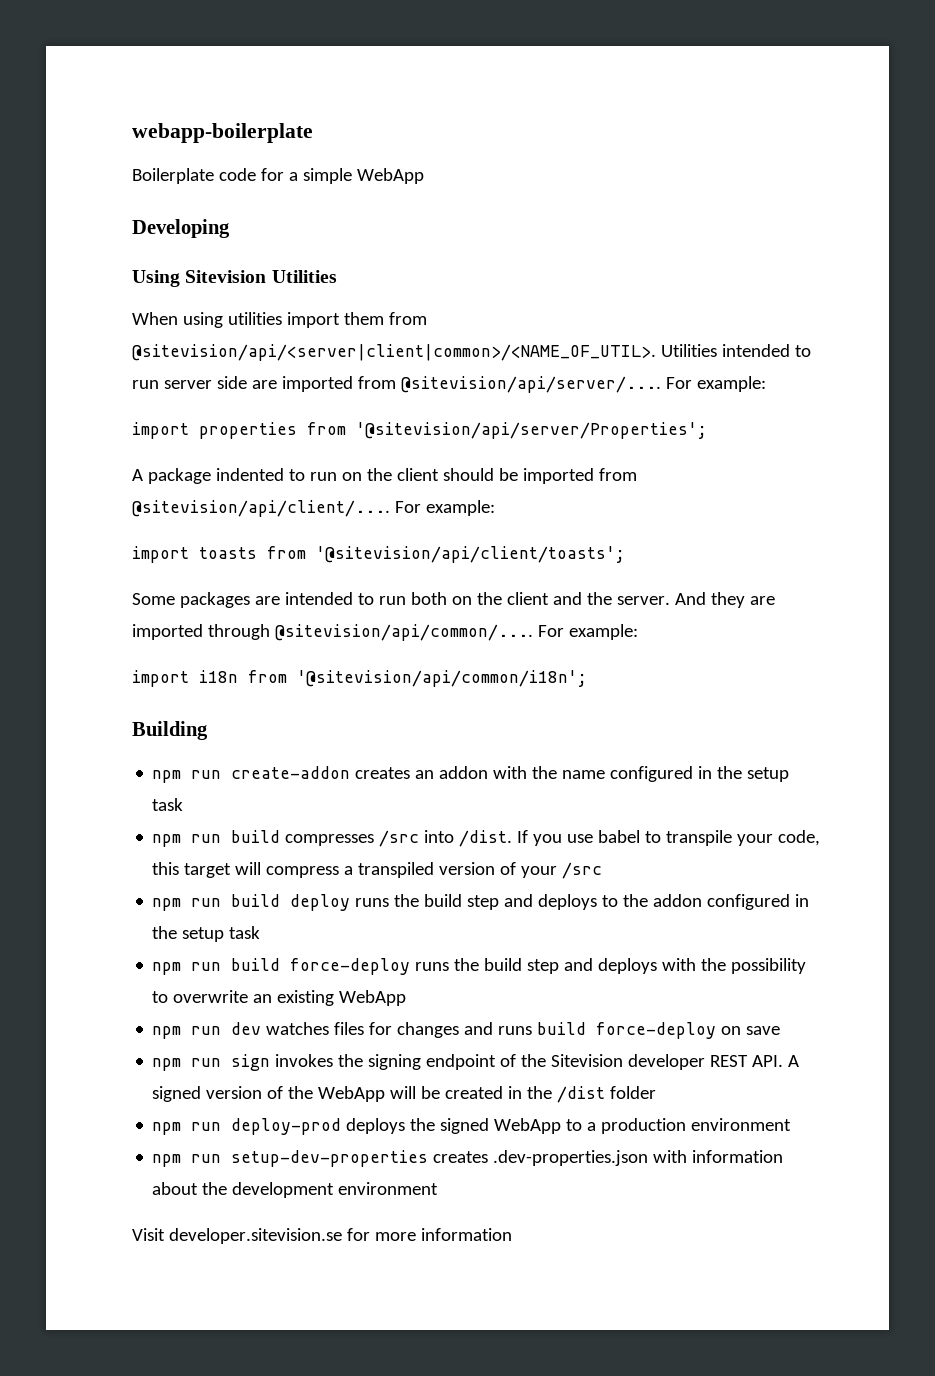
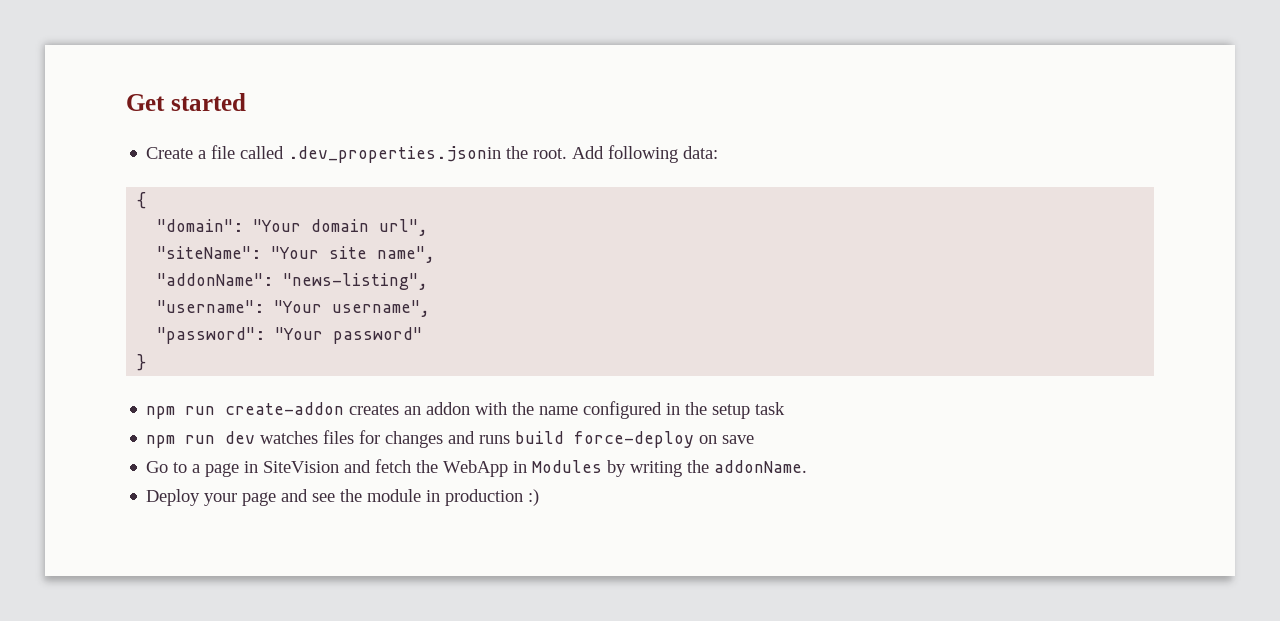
- webapp-boilerplate
- Boilerplate code for a simple WebApp
- Developing
- Using Sitevision Utilities
- When using utilities import them from @sitevision/api/<server|client|common>/<NAME_OF_UTIL>. Utilities intended to run server side are imported from @sitevision/api/server/.... For example:
- import properties from '@sitevision/api/server/Properties';
- A package indented to run on the client should be imported from @sitevision/api/client/.... For example:
- import toasts from '@sitevision/api/client/toasts';
- Some packages are intended to run both on the client and the server. And they are imported through @sitevision/api/common/.... For example:
- import i18n from '@sitevision/api/common/i18n';
- Building
+ Get started
+ Create a file called .dev_properties.jsonin the root. Add following data:
+ {
+ "domain": "Your domain url",
+ "siteName": "Your site name",
+ "addonName": "news-listing",
+ "username": "Your username",
+ "password": "Your password"
+ }
- npm run build compresses /src into /dist. If you use babel to transpile your code, this target will compress a transpiled version of your /src
- npm run build deploy runs the build step and deploys to the addon configured in the setup task
- npm run build force-deploy runs the build step and deploys with the possibility to overwrite an existing WebApp
- npm run sign invokes the signing endpoint of the Sitevision developer REST API. A signed version of the WebApp will be created in the /dist folder
- npm run deploy-prod deploys the signed WebApp to a production environment
- npm run setup-dev-properties creates .dev-properties.json with information about the development environment
- Visit developer.sitevision.se for more information
+ Go to a page in SiteVision and fetch the WebApp in Modules by writing the addonName.
+ Deploy your page and see the module in production :)

